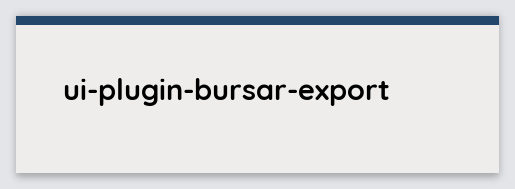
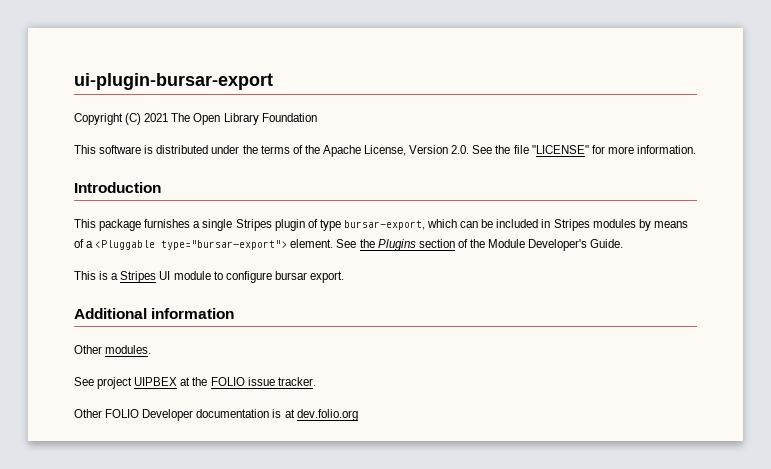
+ Copyright (C) 2021 The Open Library Foundation
+ This software is distributed under the terms of the Apache License, Version 2.0. See the file "LICENSE" for more information.
+ Introduction
+ This package furnishes a single Stripes plugin of type bursar-export, which can be included in Stripes modules by means of a <Pluggable type="bursar-export"> element. See the Plugins section of the Module Developer's Guide.
+ This is a Stripes UI module to configure bursar export.
+ Additional information
+ Other modules.
+ See project UIPBEX at the FOLIO issue tracker.
+ Other FOLIO Developer documentation is at dev.folio.org

